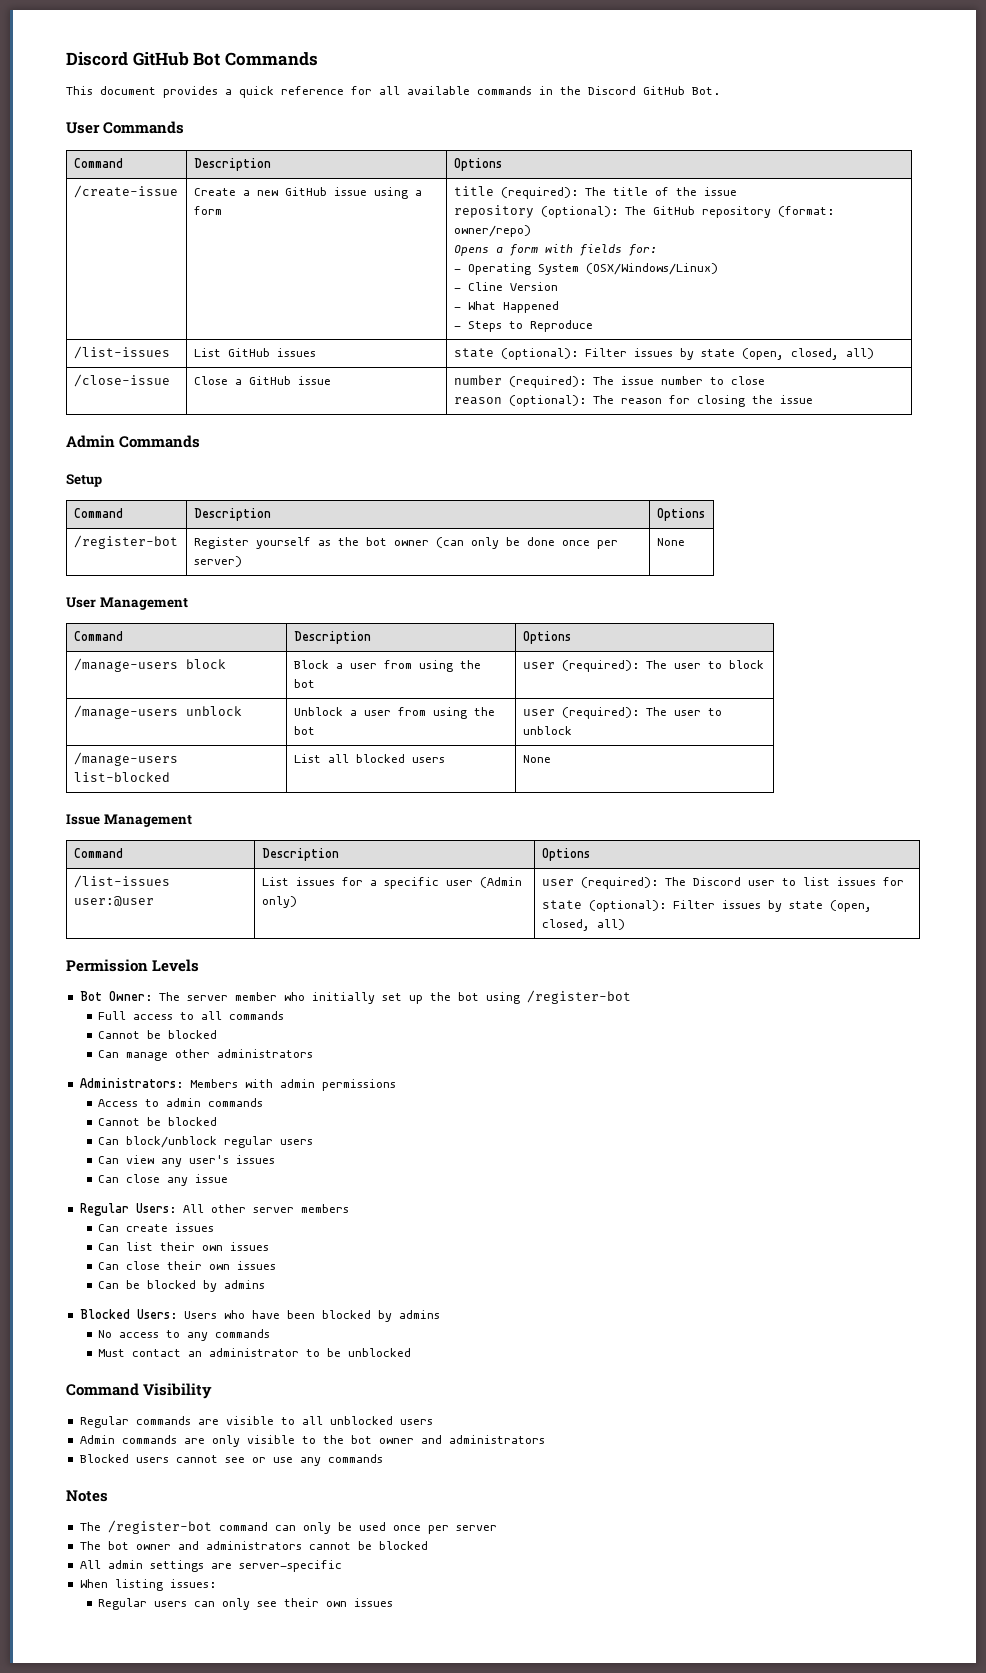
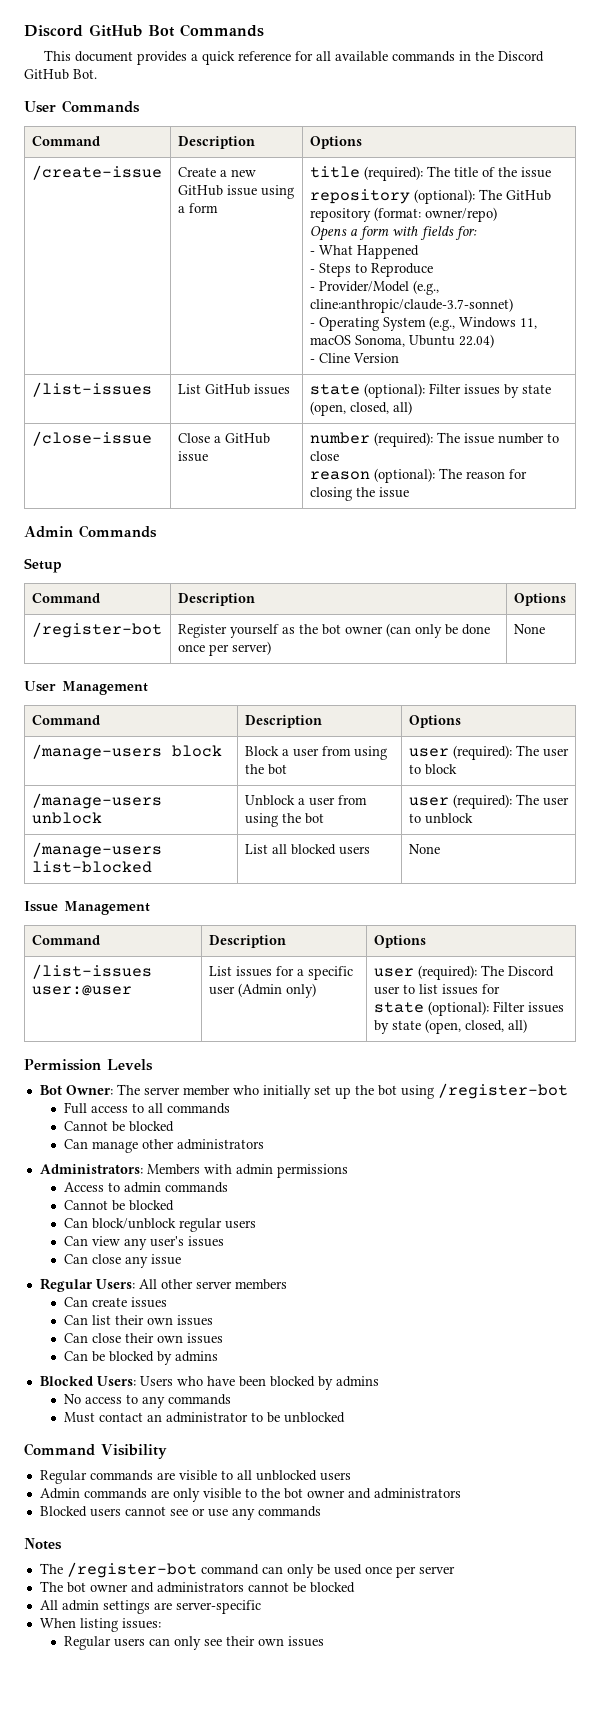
- - Operating System (OSX/Windows/Linux)
- - Cline Version
+ - Provider/Model (e.g., cline:anthropic/claude-3.7-sonnet)
+ - Operating System (e.g., Windows 11, macOS Sonoma, Ubuntu 22.04)
+ - Cline Version

